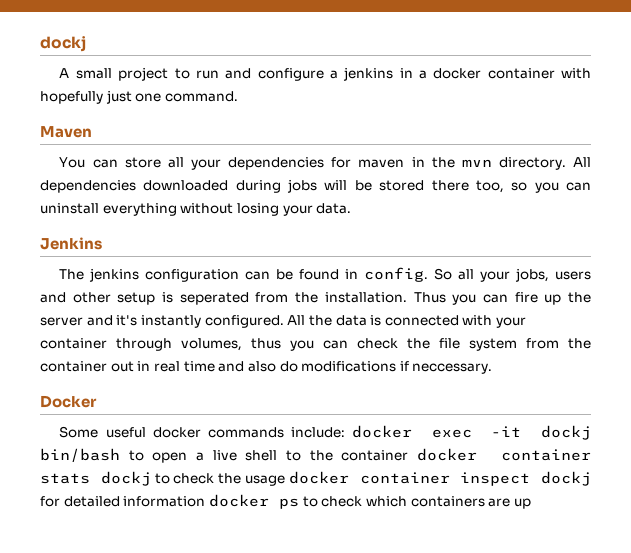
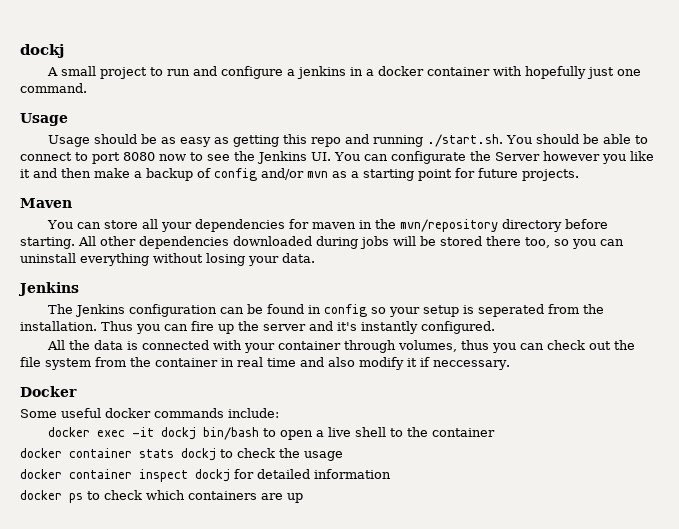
  A small project to run and configure a jenkins in a docker container with hopefully just one command.
+ Usage
+ Usage should be as easy as getting this repo and running ./start.sh. You should be able to connect to port 8080 now to see the Jenkins UI. You can configurate the Server however you like it and then make a backup of config and/or mvn as a starting point for future projects.
- You can store all your dependencies for maven in the mvn directory. All dependencies downloaded during jobs will be stored there too, so you can uninstall everything without losing your data.
+ You can store all your dependencies for maven in the mvn/repository directory before starting. All other dependencies downloaded during jobs will be stored there too, so you can uninstall everything without losing your data.
- The jenkins configuration can be found in config. So all your jobs, users and other setup is seperated from the installation.
+ The Jenkins configuration can be found in config so your setup is seperated from the installation.
- Thus you can fire up the server and it's instantly configured. All the data is connected with your container through volumes, thus you can check the file system from the container out in real time and also do modifications if neccessary.
+ Thus you can fire up the server and it's instantly configured.
+ All the data is connected with your container through volumes, thus you can check out the file system from the container in real time and also modify it if neccessary.
- Some useful docker commands include: docker exec -it dockj bin/bash to open a live shell to the container docker container stats dockj to check the usage docker container inspect dockj for detailed information docker ps to check which containers are up
+ Some useful docker commands include:
+ docker exec -it dockj bin/bash to open a live shell to the container
+ docker container stats dockj to check the usage
+ docker container inspect dockj for detailed information
+ docker ps to check which containers are up

